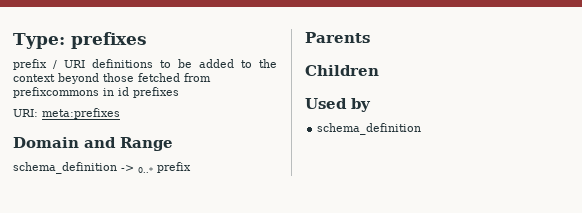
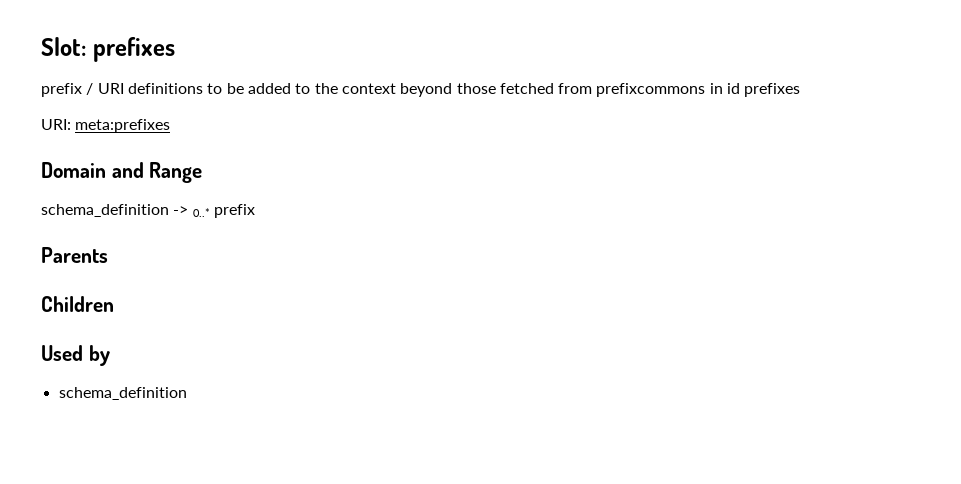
- Type: prefixes
+ Slot: prefixes

